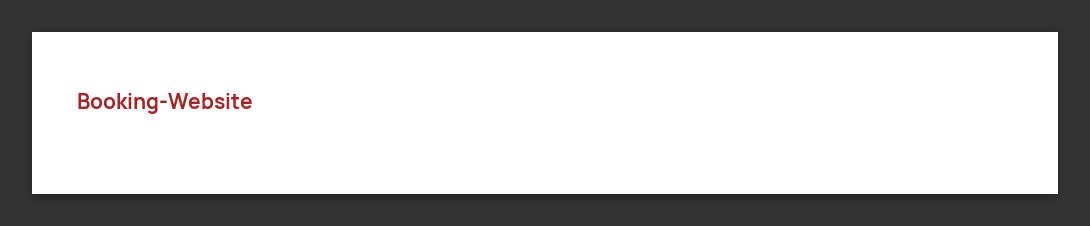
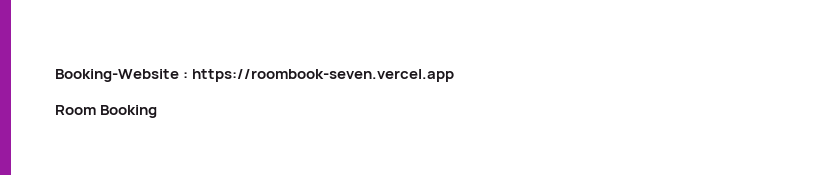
- Booking-Website
+ Booking-Website : https://roombook-seven.vercel.app
+ Room Booking

